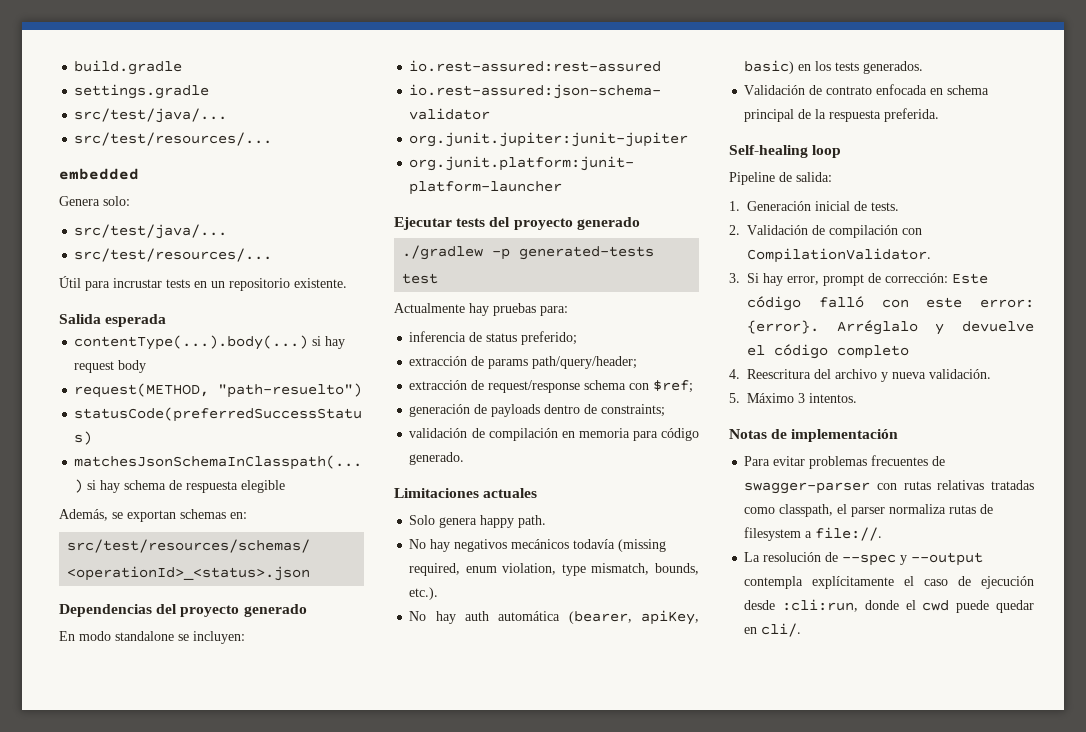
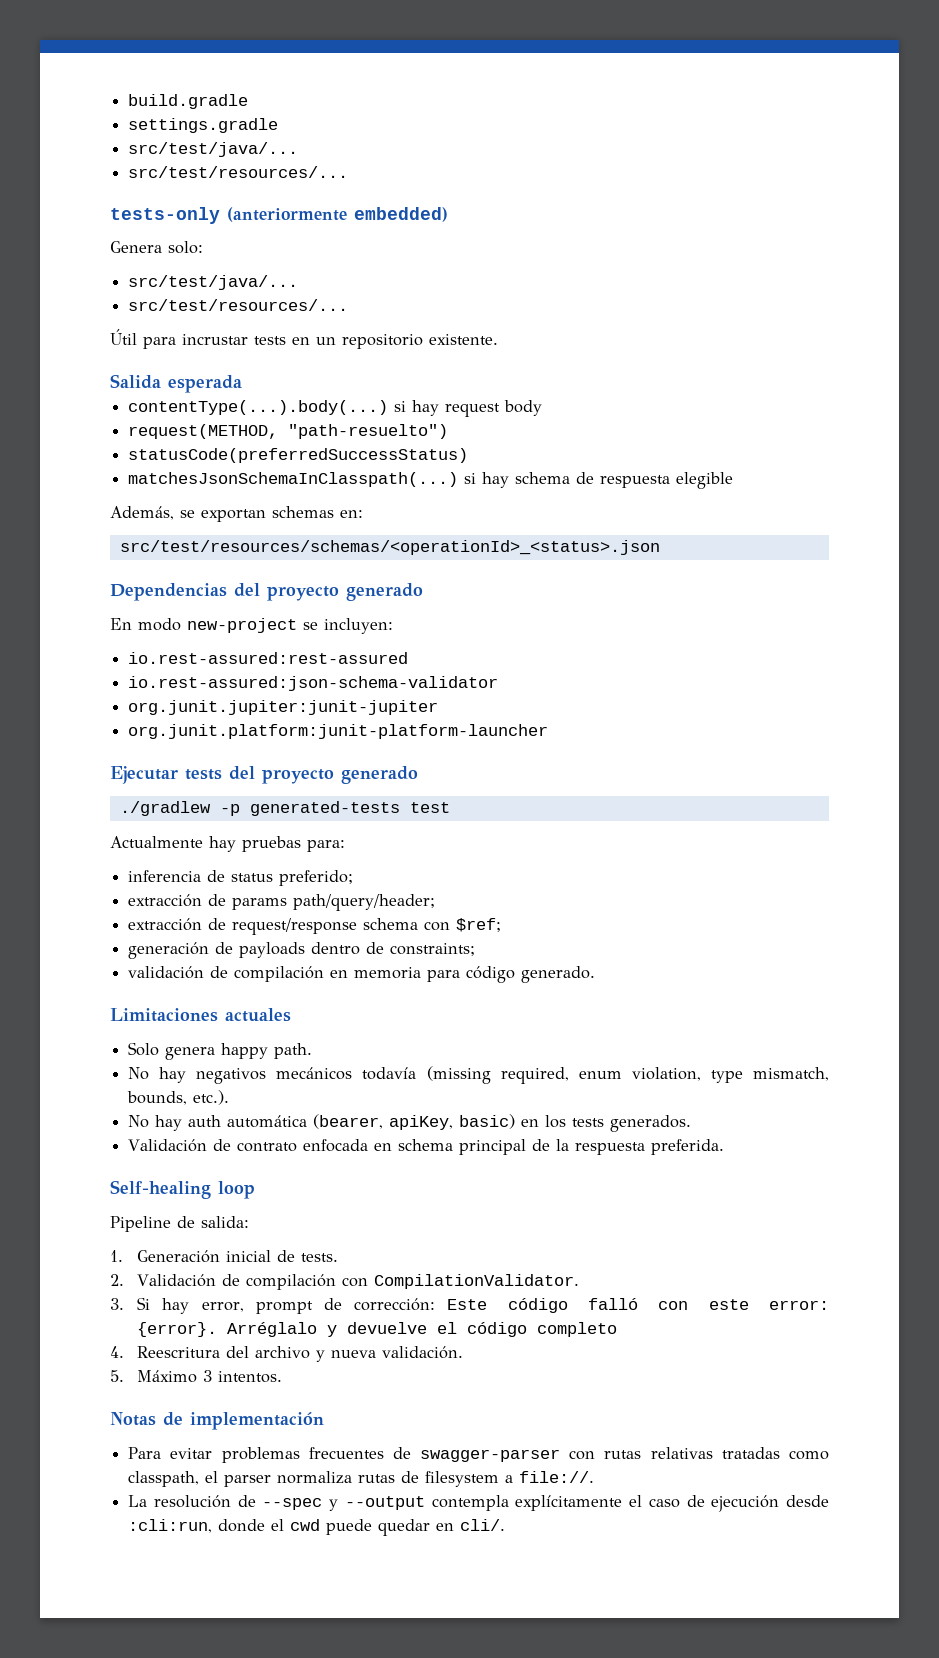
- embedded
+ tests-only (anteriormente embedded)
- En modo standalone se incluyen:
+ En modo new-project se incluyen:

